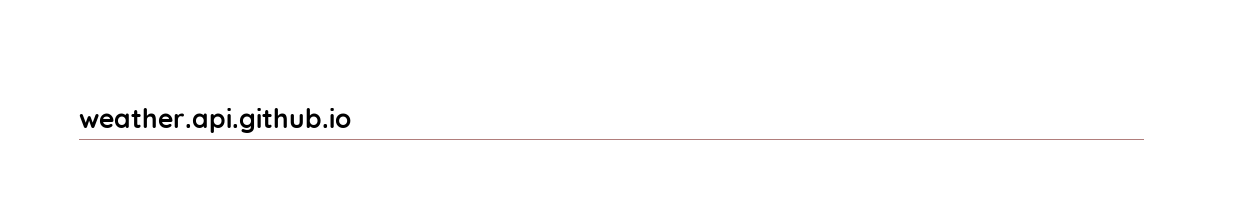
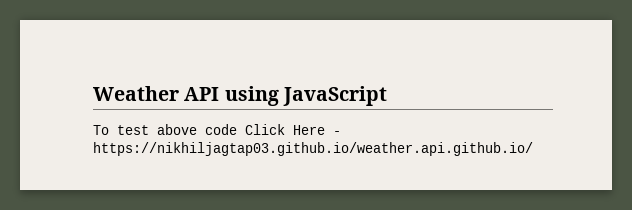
- weather.api.github.io
+ Weather API using JavaScript
+ To test above code Click Here - https://nikhiljagtap03.github.io/weather.api.github.io/

